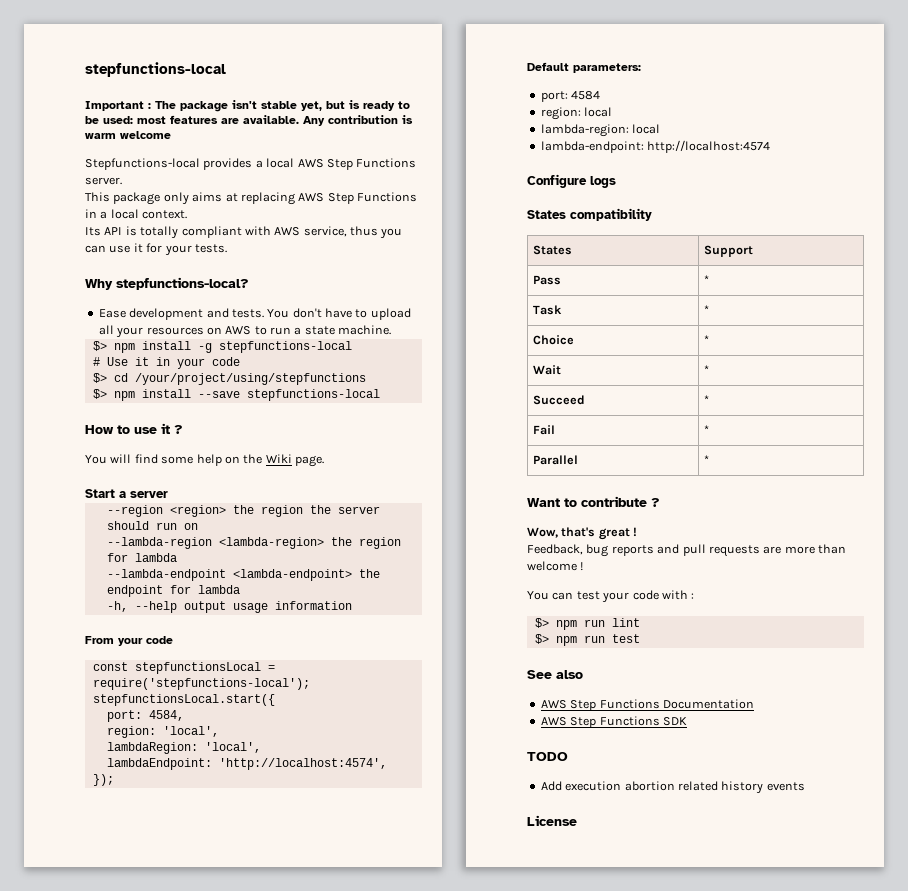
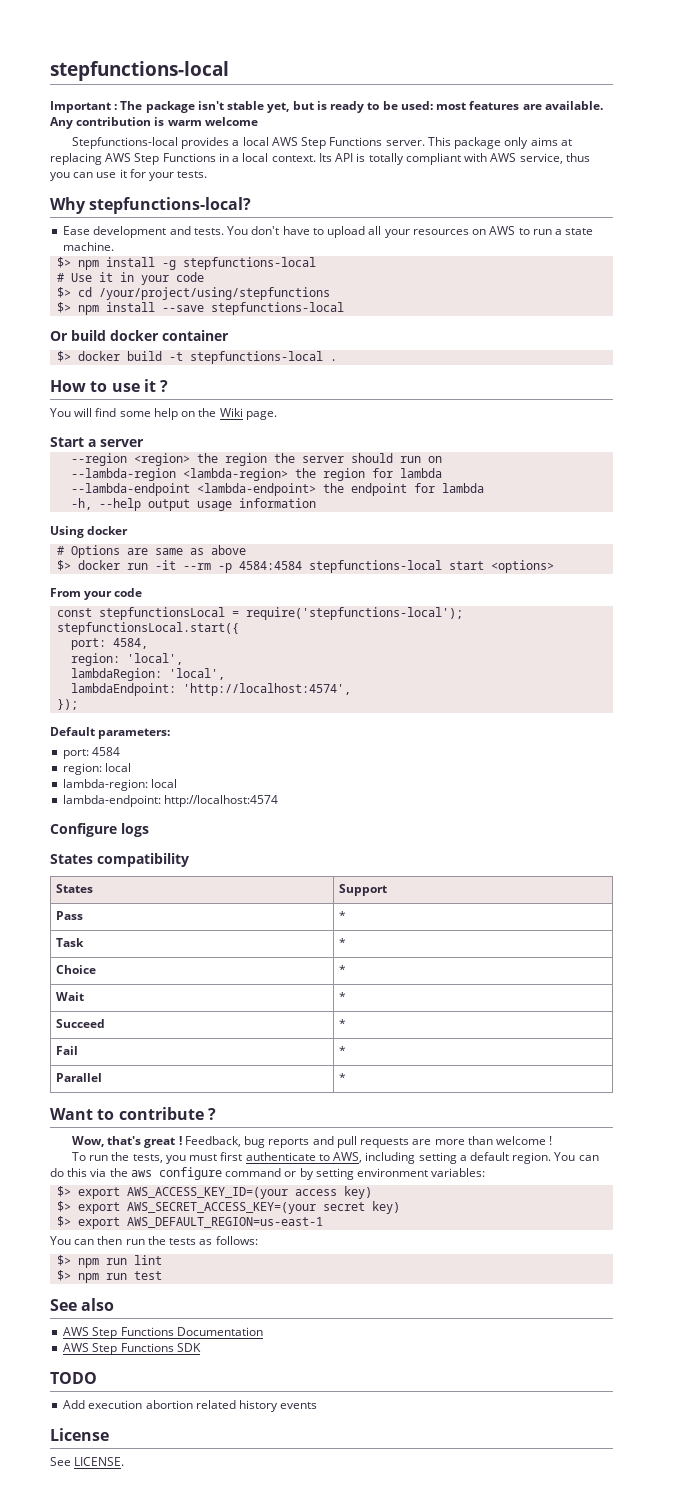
- Stepfunctions-local provides a local AWS Step Functions server.
- This package only aims at replacing AWS Step Functions in a local context.
- Its API is totally compliant with AWS service, thus you can use it for your tests.
+ Stepfunctions-local provides a local AWS Step Functions server. This package only aims at replacing AWS Step Functions in a local context. Its API is totally compliant with AWS service, thus you can use it for your tests.
+ Or build docker container
+ $> docker build -t stepfunctions-local .
+ Using docker
+ # Options are same as above
+ $> docker run -it --rm -p 4584:4584 stepfunctions-local start <options>
- Wow, that's great !
- Feedback, bug reports and pull requests are more than welcome !
+ Wow, that's great ! Feedback, bug reports and pull requests are more than welcome !
- You can test your code with :
+ To run the tests, you must first authenticate to AWS, including setting a default region. You can do this via the aws configure command or by setting environment variables:
+ $> export AWS_ACCESS_KEY_ID=(your access key)
+ $> export AWS_SECRET_ACCESS_KEY=(your secret key)
+ $> export AWS_DEFAULT_REGION=us-east-1
+ You can then run the tests as follows:
+ See LICENSE.

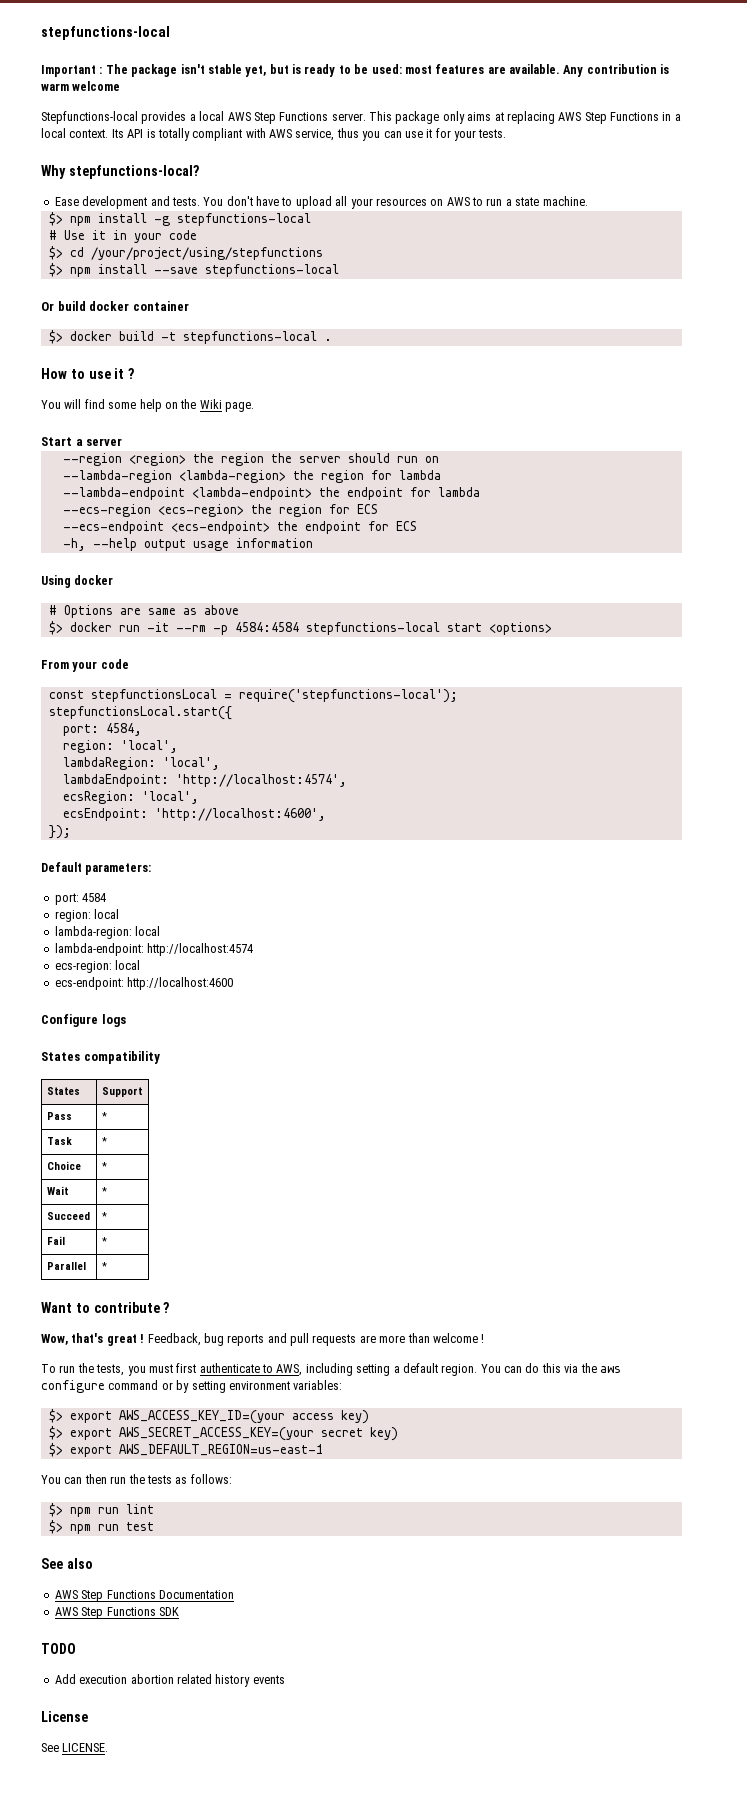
+ --ecs-region <ecs-region> the region for ECS
+ --ecs-endpoint <ecs-endpoint> the endpoint for ECS
+ ecsRegion: 'local',
+ ecsEndpoint: 'http://localhost:4600',
+ ecs-region: local
+ ecs-endpoint: http://localhost:4600

